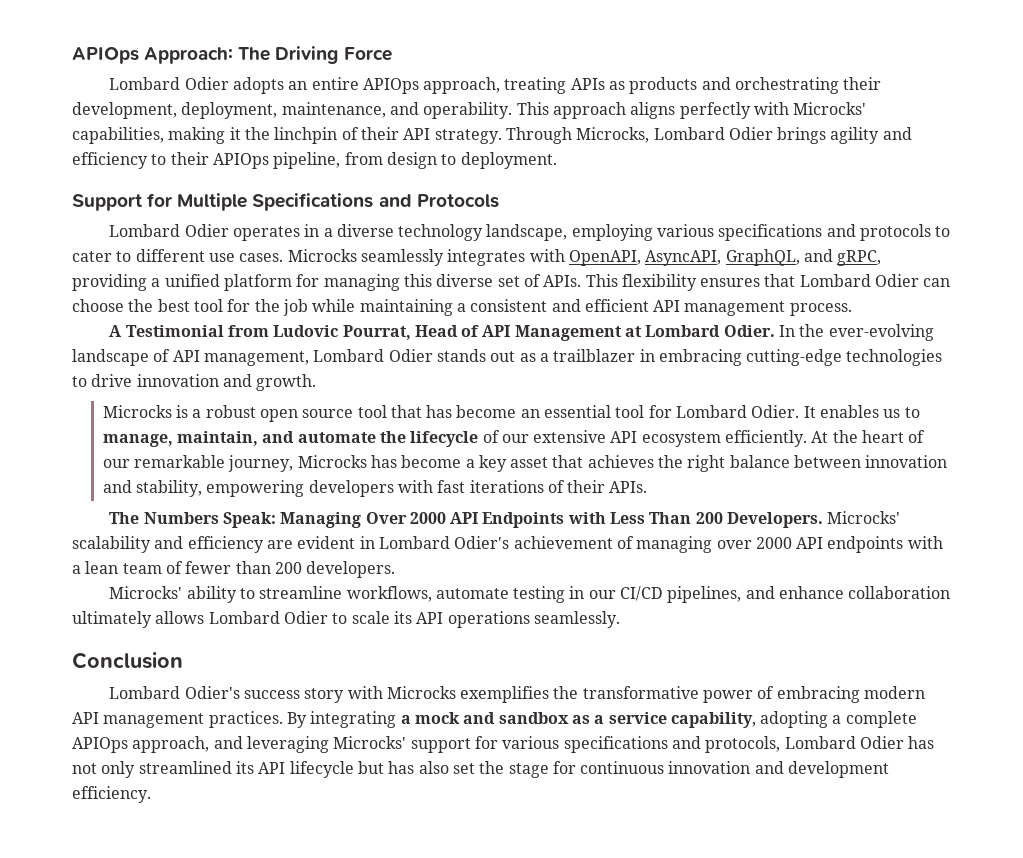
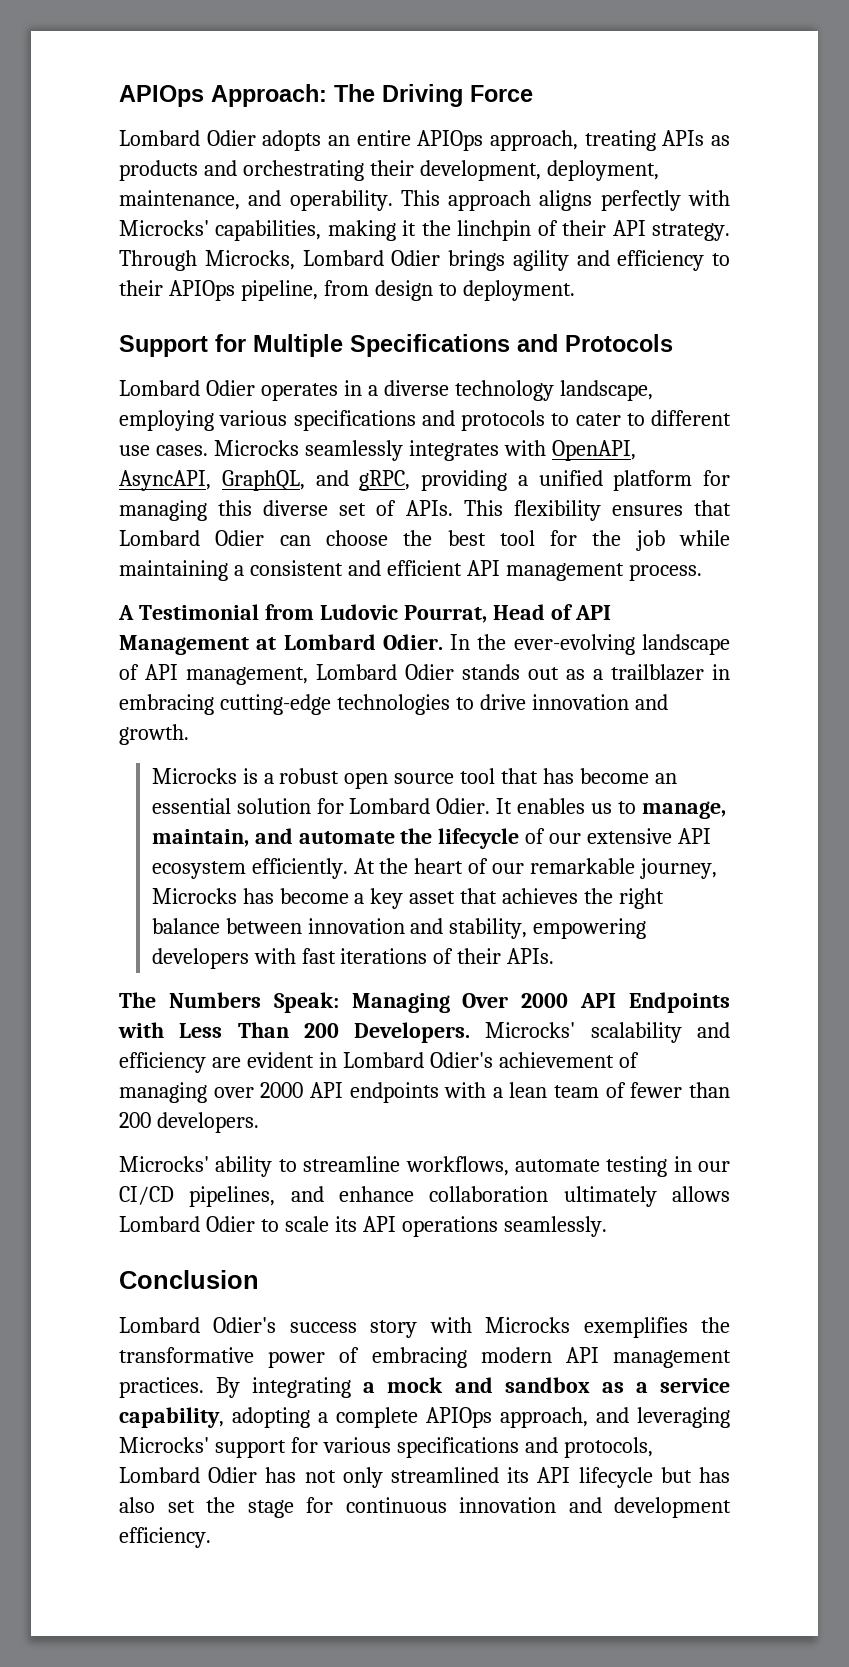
- Microcks is a robust open source tool that has become an essential tool for Lombard Odier.
+ Microcks is a robust open source tool that has become an essential solution for Lombard Odier.

